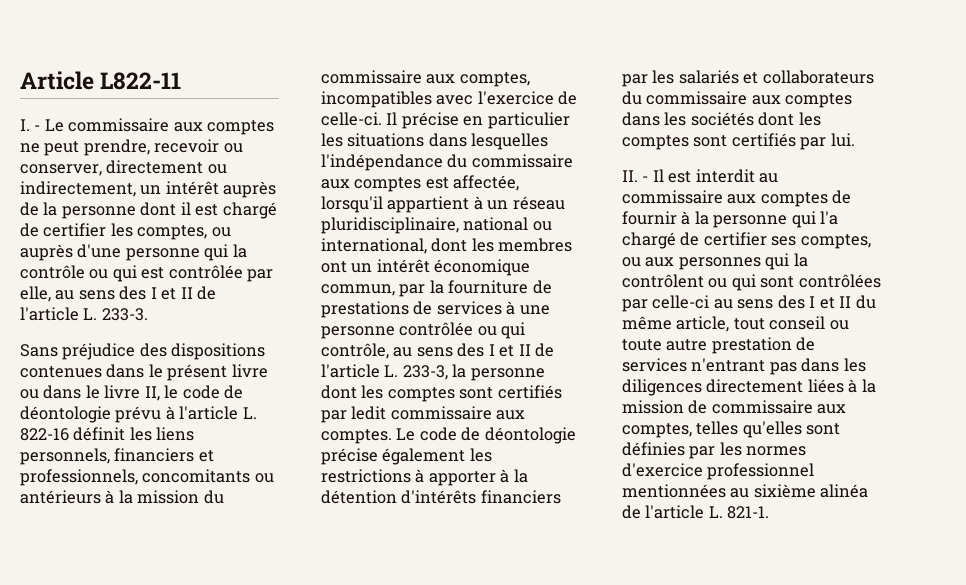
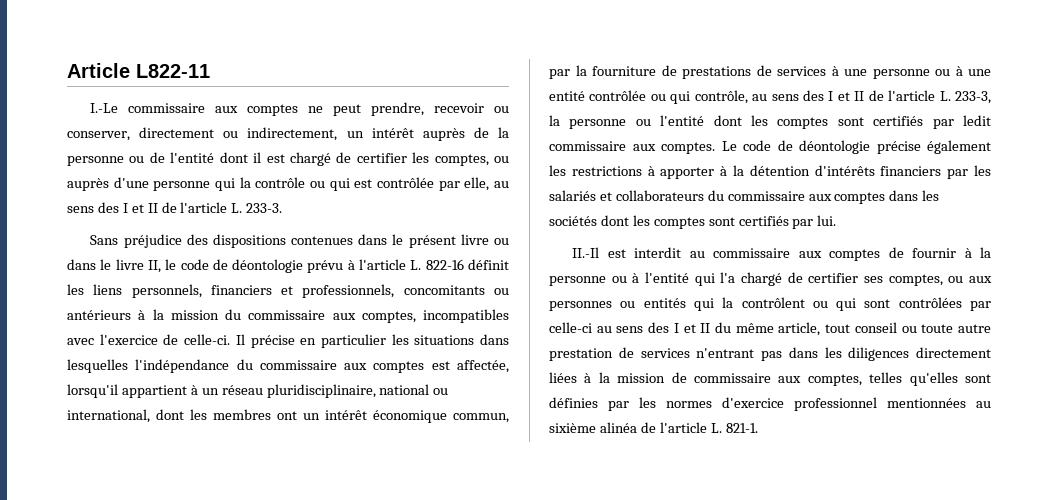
- I. - Le commissaire aux comptes ne peut prendre, recevoir ou conserver, directement ou indirectement, un intérêt auprès de la personne dont il est chargé de certifier les comptes, ou auprès d'une personne qui la contrôle ou qui est contrôlée par elle, au sens des I et II de l'article L. 233-3.
+ I.-Le commissaire aux comptes ne peut prendre, recevoir ou conserver, directement ou indirectement, un intérêt auprès de la personne ou de l'entité dont il est chargé de certifier les comptes, ou auprès d'une personne qui la contrôle ou qui est contrôlée par elle, au sens des I et II de l'article L. 233-3.
- Il précise en particulier les situations dans lesquelles l'indépendance du commissaire aux comptes est affectée, lorsqu'il appartient à un réseau pluridisciplinaire, national ou international, dont les membres ont un intérêt économique commun, par la fourniture de prestations de services à une personne contrôlée ou qui contrôle, au sens des I et II de l'article L. 233-3, la personne dont les comptes sont certifiés par ledit commissaire aux comptes.
+ Il précise en particulier les situations dans lesquelles l'indépendance du commissaire aux comptes est affectée, lorsqu'il appartient à un réseau pluridisciplinaire, national ou international, dont les membres ont un intérêt économique commun, par la fourniture de prestations de services à une personne ou à une entité contrôlée ou qui contrôle, au sens des I et II de l'article L. 233-3, la personne ou l'entité dont les comptes sont certifiés par ledit commissaire aux comptes.
- II. - Il est interdit au commissaire aux comptes de fournir à la personne qui l'a chargé de certifier ses comptes, ou aux personnes qui la contrôlent ou qui sont contrôlées par celle-ci au sens des I et II du même article, tout conseil ou toute autre prestation de services n'entrant pas dans les diligences directement liées à la mission de commissaire aux comptes, telles qu'elles sont définies par les normes d'exercice professionnel mentionnées au sixième alinéa de l'article L. 821-1.
+ II.-Il est interdit au commissaire aux comptes de fournir à la personne ou à l'entité qui l'a chargé de certifier ses comptes, ou aux personnes ou entités qui la contrôlent ou qui sont contrôlées par celle-ci au sens des I et II du même article, tout conseil ou toute autre prestation de services n'entrant pas dans les diligences directement liées à la mission de commissaire aux comptes, telles qu'elles sont définies par les normes d'exercice professionnel mentionnées au sixième alinéa de l'article L. 821-1.

